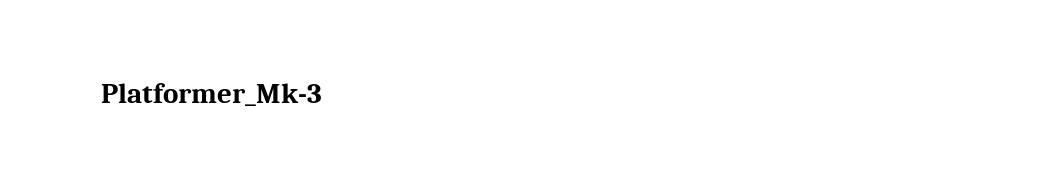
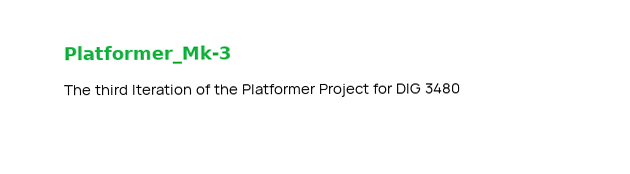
+ The third Iteration of the Platformer Project for DIG 3480

